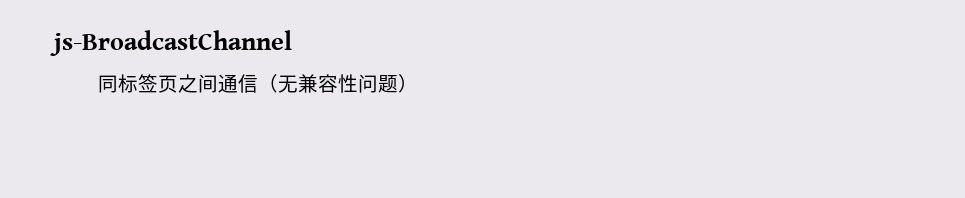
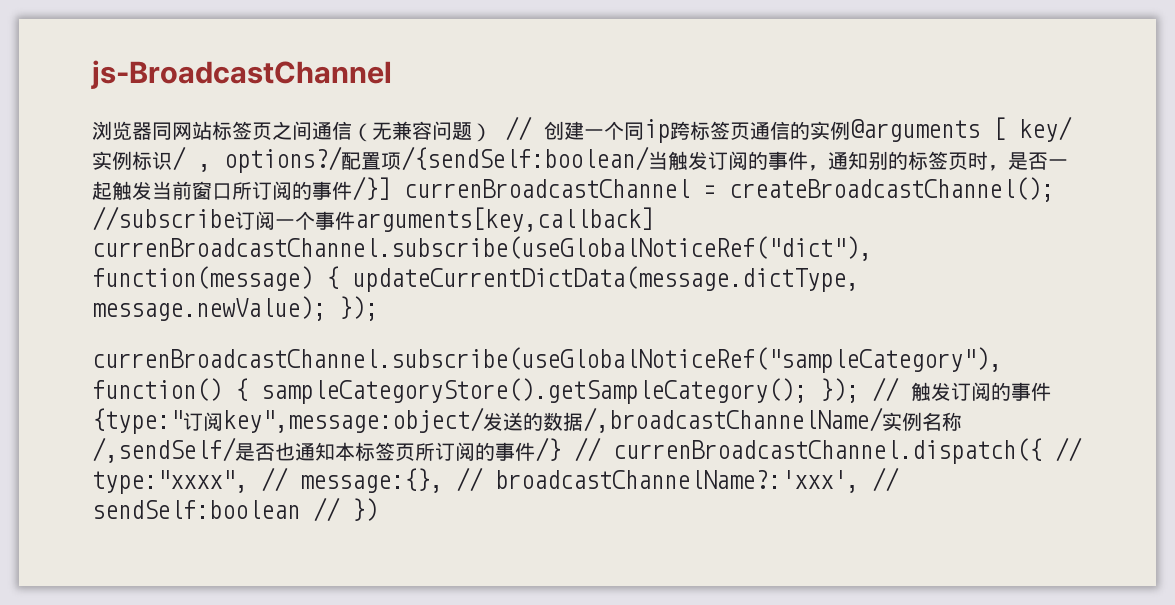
- 同标签页之间通信（无兼容性问题）
+ 浏览器同网站标签页之间通信（无兼容问题） // 创建一个同ip跨标签页通信的实例@arguments [ key/实例标识/ , options?/配置项/{sendSelf:boolean/当触发订阅的事件，通知别的标签页时，是否一起触发当前窗口所订阅的事件/}] currenBroadcastChannel = createBroadcastChannel(); //subscribe订阅一个事件arguments[key,callback] currenBroadcastChannel.subscribe(useGlobalNoticeRef("dict"), function(message) { updateCurrentDictData(message.dictType, message.newValue); });
+ currenBroadcastChannel.subscribe(useGlobalNoticeRef("sampleCategory"), function() { sampleCategoryStore().getSampleCategory(); }); // 触发订阅的事件{type:"订阅key",message:object/发送的数据/,broadcastChannelName/实例名称/,sendSelf/是否也通知本标签页所订阅的事件/} // currenBroadcastChannel.dispatch({ // type:"xxxx", // message:{}, // broadcastChannelName?:'xxx', // sendSelf:boolean // })

